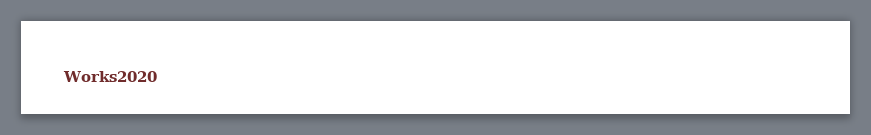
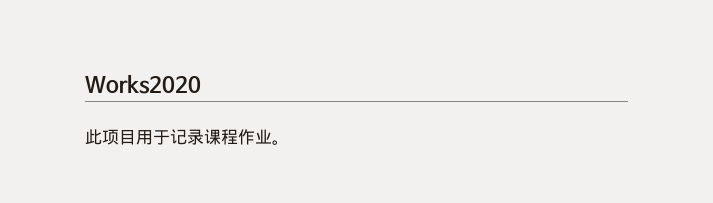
+ 此项目用于记录课程作业。

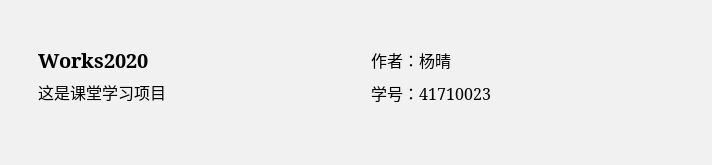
- 此项目用于记录课程作业。
+ 这是课堂学习项目
+ 作者：杨晴
+ 学号：41710023

